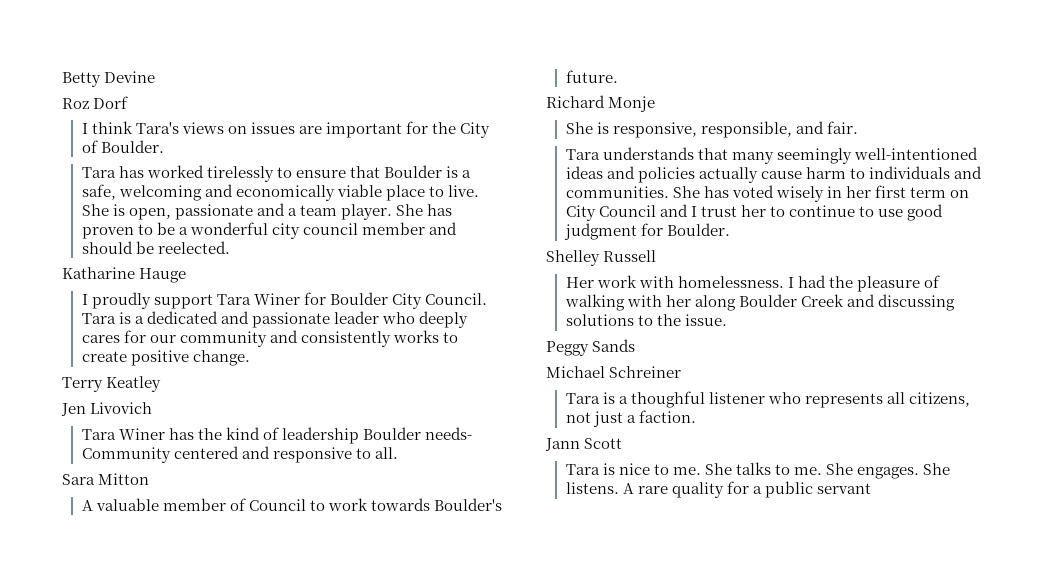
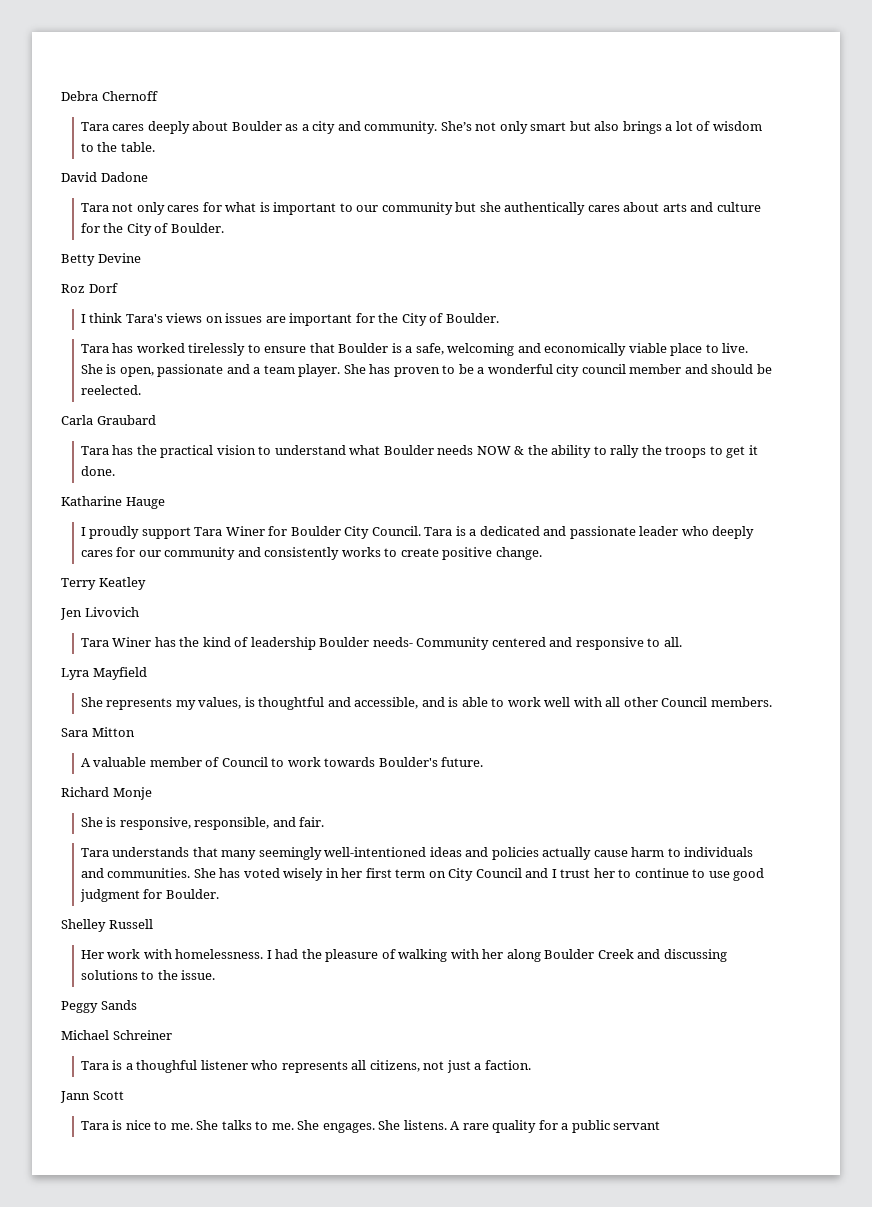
+ Debra Chernoff
+ Tara cares deeply about Boulder as a city and community. She’s not only smart but also brings a lot of wisdom to the table.
+ David Dadone
+ Tara not only cares for what is important to our community but she authentically cares about arts and culture for the City of Boulder.
+ Carla Graubard
+ Tara has the practical vision to understand what Boulder needs NOW & the ability to rally the troops to get it done.
+ Lyra Mayfield
+ She represents my values, is thoughtful and accessible, and is able to work well with all other Council members.

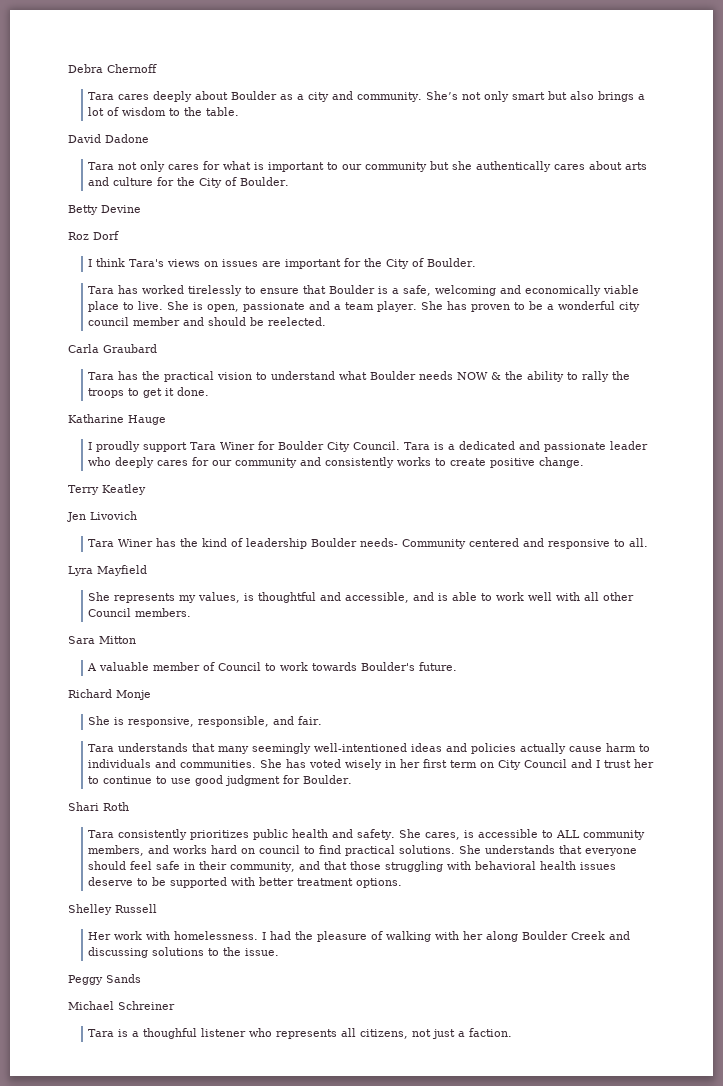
+ Shari Roth
+ Tara consistently prioritizes public health and safety. She cares, is accessible to ALL community members, and works hard on council to find practical solutions. She understands that everyone should feel safe in their community, and that those struggling with behavioral health issues deserve to be supported with better treatment options.
- Jann Scott
- Tara is nice to me. She talks to me. She engages. She listens. A rare quality for a public servant

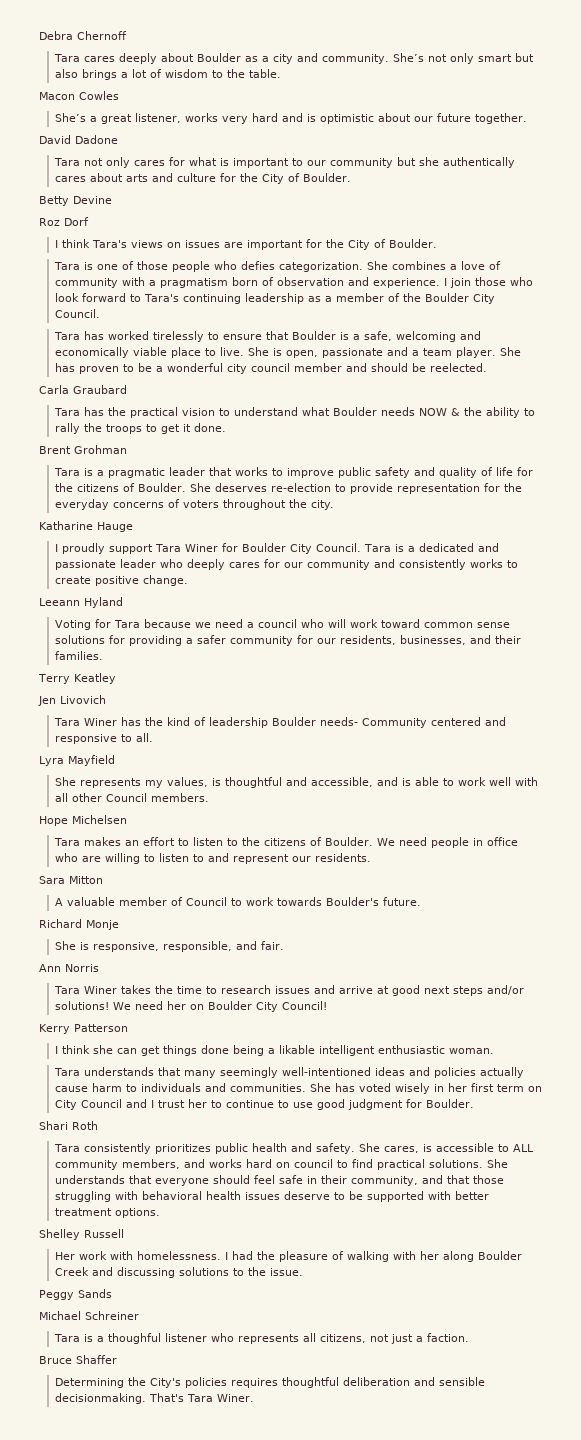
+ Macon Cowles
+ She’s a great listener, works very hard and is optimistic about our future together.
+ Tara is one of those people who defies categorization. She combines a love of community with a pragmatism born of observation and experience. I join those who look forward to Tara's continuing leadership as a member of the Boulder City Council.
+ Brent Grohman
+ Tara is a pragmatic leader that works to improve public safety and quality of life for the citizens of Boulder. She deserves re-election to provide representation for the everyday concerns of voters throughout the city.
+ Leeann Hyland
+ Voting for Tara because we need a council who will work toward common sense solutions for providing a safer community for our residents, businesses, and their families.
+ Hope Michelsen
+ Tara makes an effort to listen to the citizens of Boulder. We need people in office who are willing to listen to and represent our residents.
+ Ann Norris
+ Tara Winer takes the time to research issues and arrive at good next steps and/or solutions! We need her on Boulder City Council!
+ Kerry Patterson
+ I think she can get things done being a likable intelligent enthusiastic woman.
+ Bruce Shaffer
+ Determining the City's policies requires thoughtful deliberation and sensible decisionmaking. That's Tara Winer.

